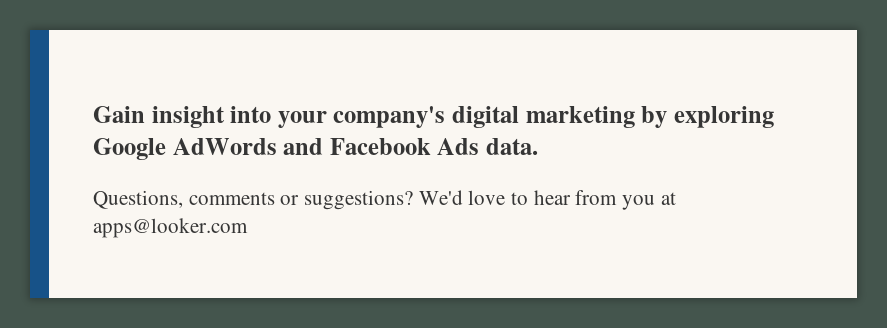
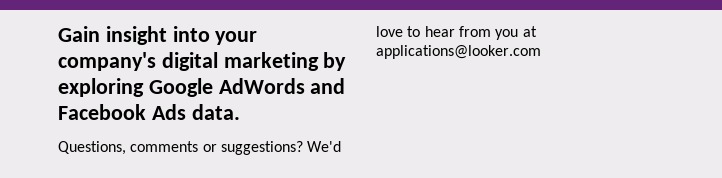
- We'd love to hear from you at apps@looker.com
+ We'd love to hear from you at applications@looker.com

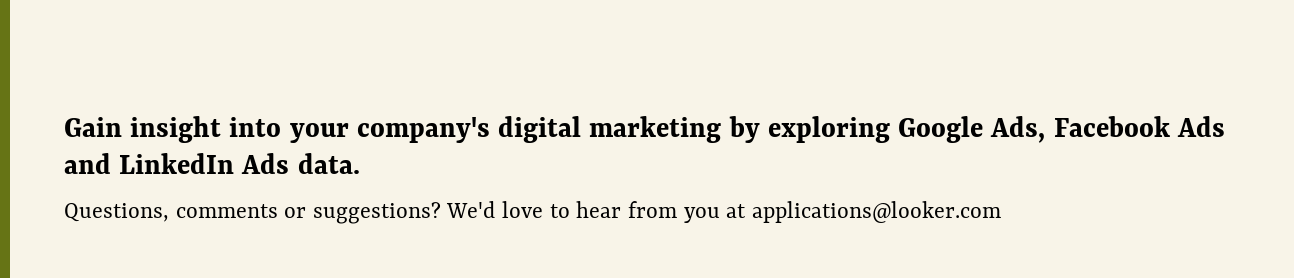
- Gain insight into your company's digital marketing by exploring Google AdWords and Facebook Ads data.
+ Gain insight into your company's digital marketing by exploring Google Ads, Facebook Ads and LinkedIn Ads data.

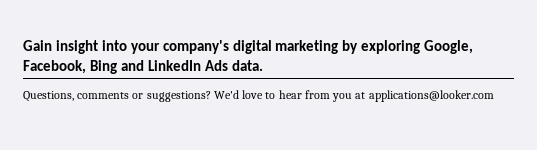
- Gain insight into your company's digital marketing by exploring Google Ads, Facebook Ads and LinkedIn Ads data.
+ Gain insight into your company's digital marketing by exploring Google, Facebook, Bing and LinkedIn Ads data.

